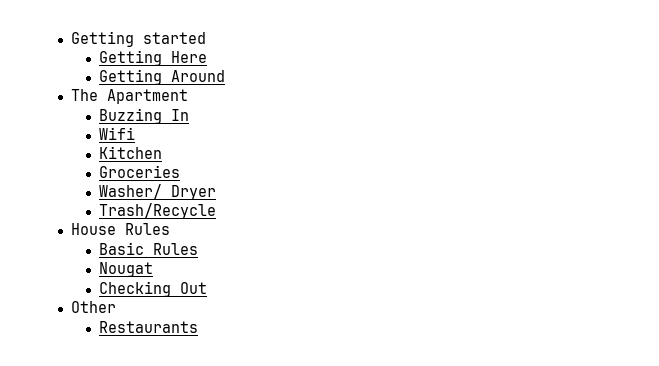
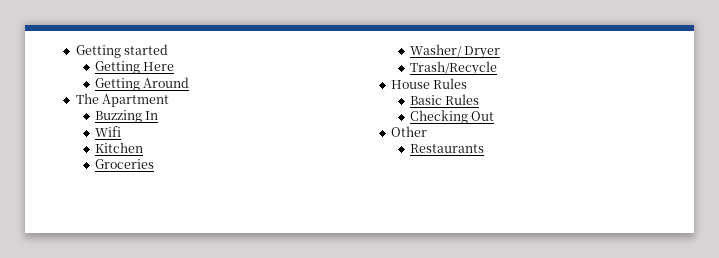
- Nougat

